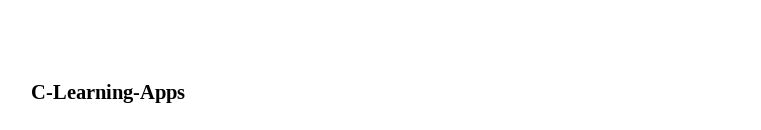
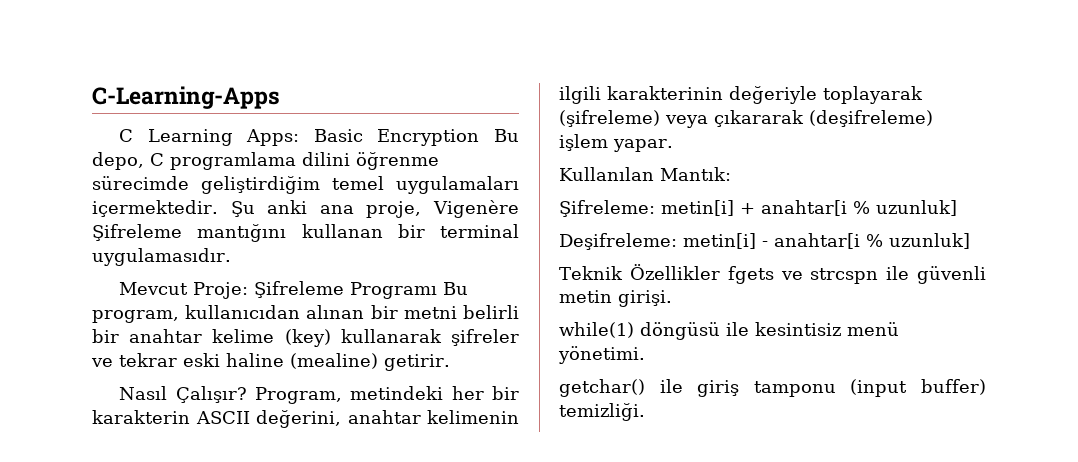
+ C Learning Apps: Basic Encryption Bu depo, C programlama dilini öğrenme sürecimde geliştirdiğim temel uygulamaları içermektedir. Şu anki ana proje, Vigenère Şifreleme mantığını kullanan bir terminal uygulamasıdır.
+ Mevcut Proje: Şifreleme Programı Bu program, kullanıcıdan alınan bir metni belirli bir anahtar kelime (key) kullanarak şifreler ve tekrar eski haline (mealine) getirir.
+ Nasıl Çalışır? Program, metindeki her bir karakterin ASCII değerini, anahtar kelimenin ilgili karakterinin değeriyle toplayarak (şifreleme) veya çıkararak (deşifreleme) işlem yapar.
+ Kullanılan Mantık:
+ Şifreleme: metin[i] + anahtar[i % uzunluk]
+ Deşifreleme: metin[i] - anahtar[i % uzunluk]
+ Teknik Özellikler fgets ve strcspn ile güvenli metin girişi.
+ while(1) döngüsü ile kesintisiz menü yönetimi.
+ getchar() ile giriş tamponu (input buffer) temizliği.

